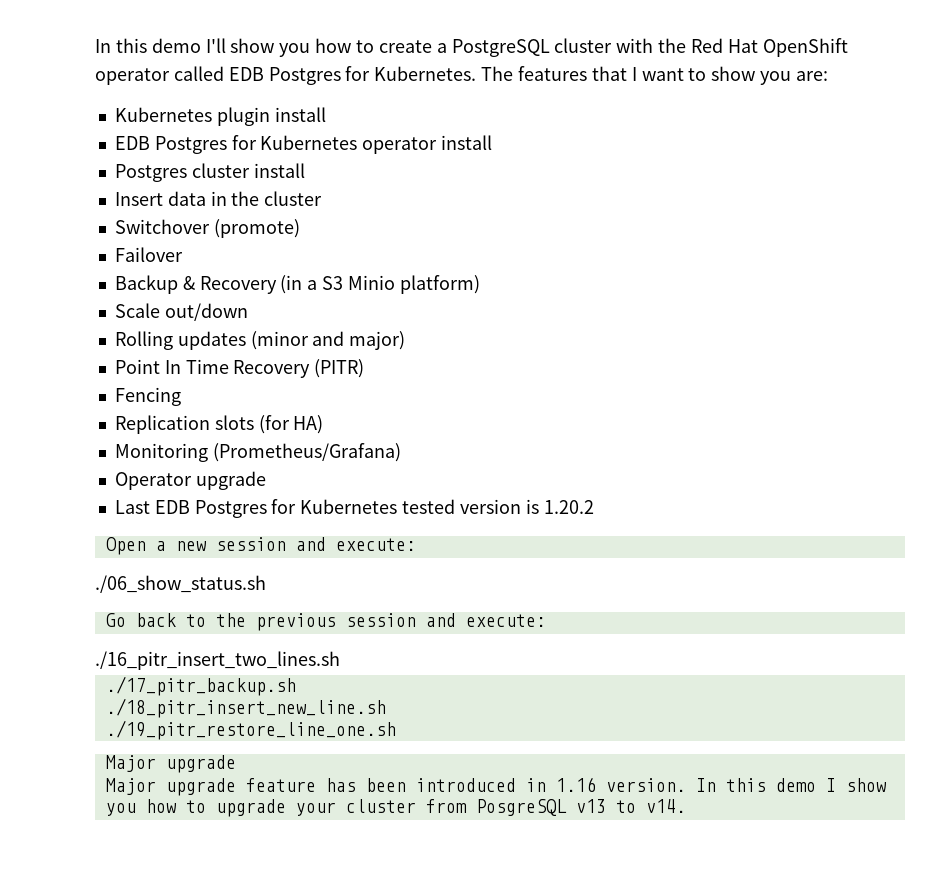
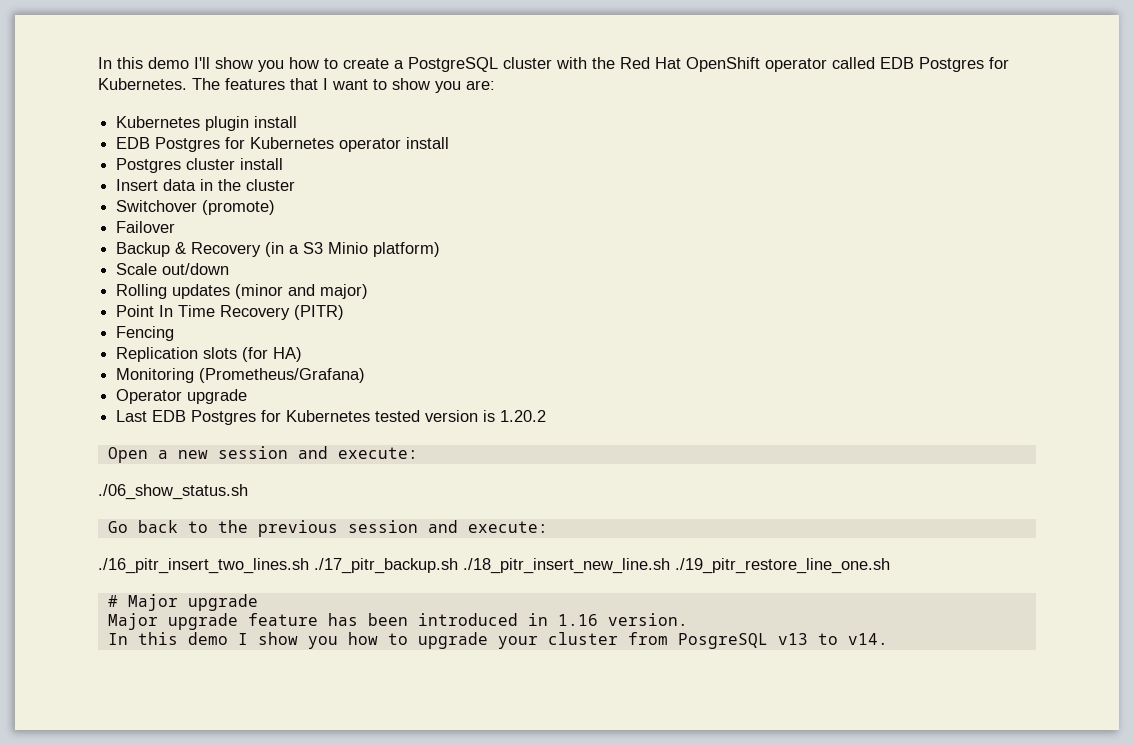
- ./16_pitr_insert_two_lines.sh
- ./17_pitr_backup.sh
- ./18_pitr_insert_new_line.sh
- ./19_pitr_restore_line_one.sh
- Major upgrade
+ ./16_pitr_insert_two_lines.sh ./17_pitr_backup.sh ./18_pitr_insert_new_line.sh ./19_pitr_restore_line_one.sh
+ # Major upgrade
- Major upgrade feature has been introduced in 1.16 version. In this demo I show you how to upgrade your cluster from PosgreSQL v13 to v14.
+ Major upgrade feature has been introduced in 1.16 version.
+ In this demo I show you how to upgrade your cluster from PosgreSQL v13 to v14.

